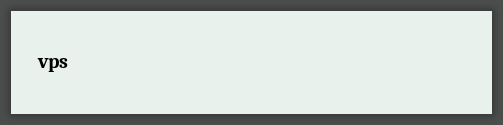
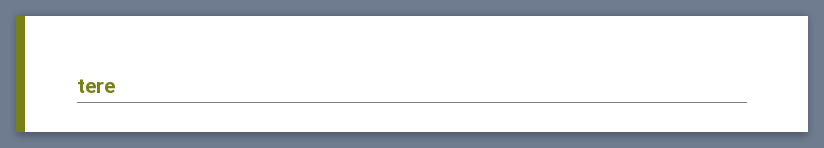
- vps
+ tere

